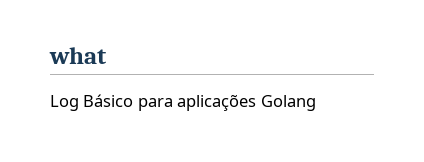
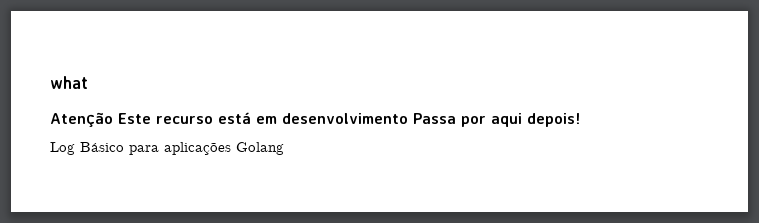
+ Atenção Este recurso está em desenvolvimento Passa por aqui depois!

